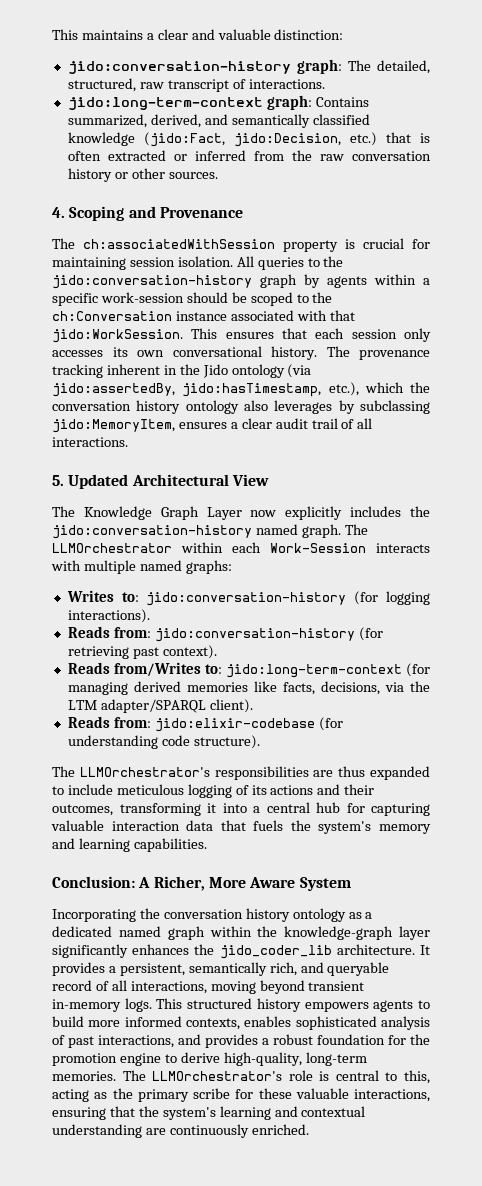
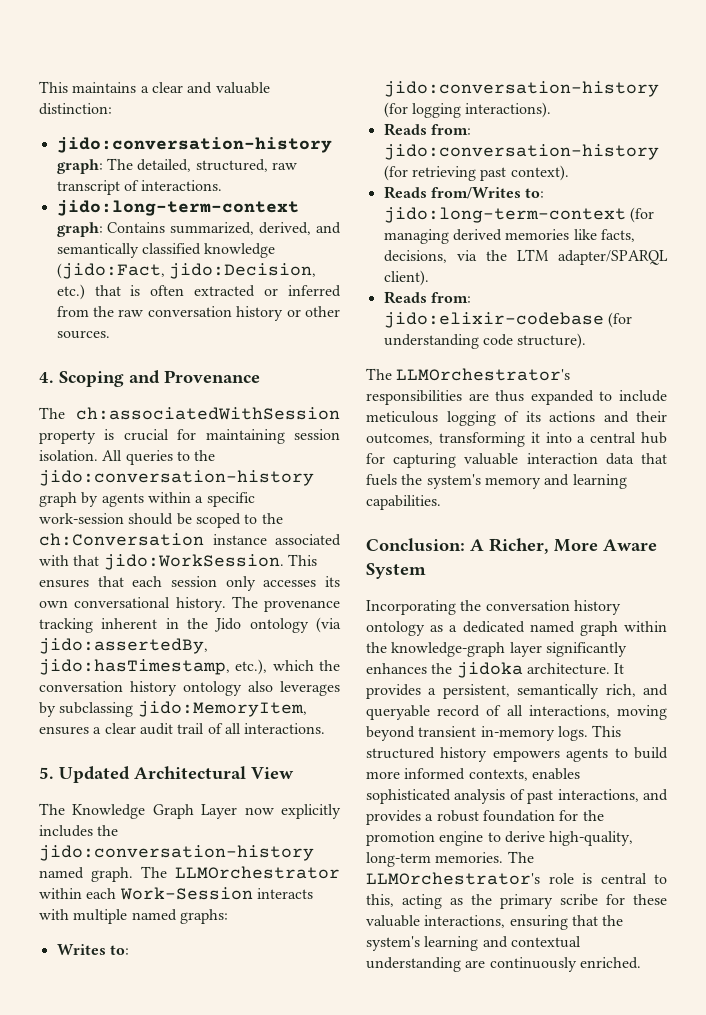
- Incorporating the conversation history ontology as a dedicated named graph within the knowledge-graph layer significantly enhances the jido_coder_lib architecture.
+ Incorporating the conversation history ontology as a dedicated named graph within the knowledge-graph layer significantly enhances the jidoka architecture.

